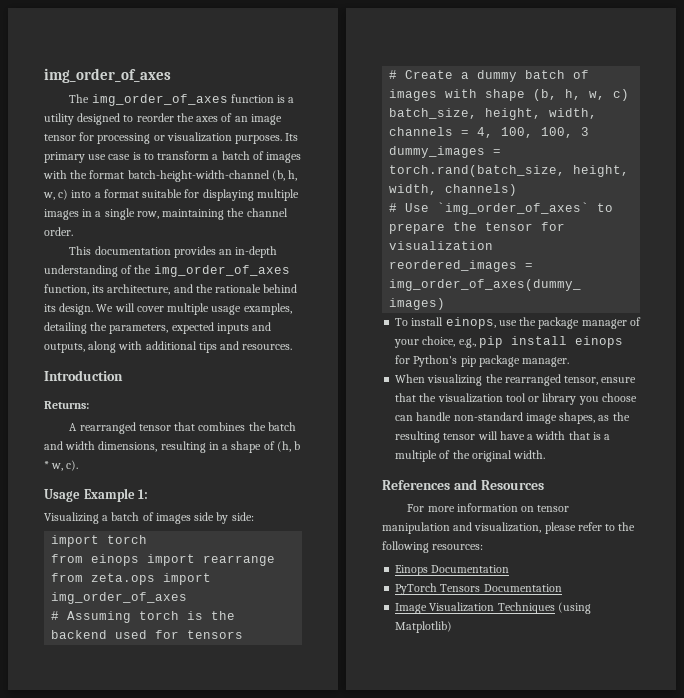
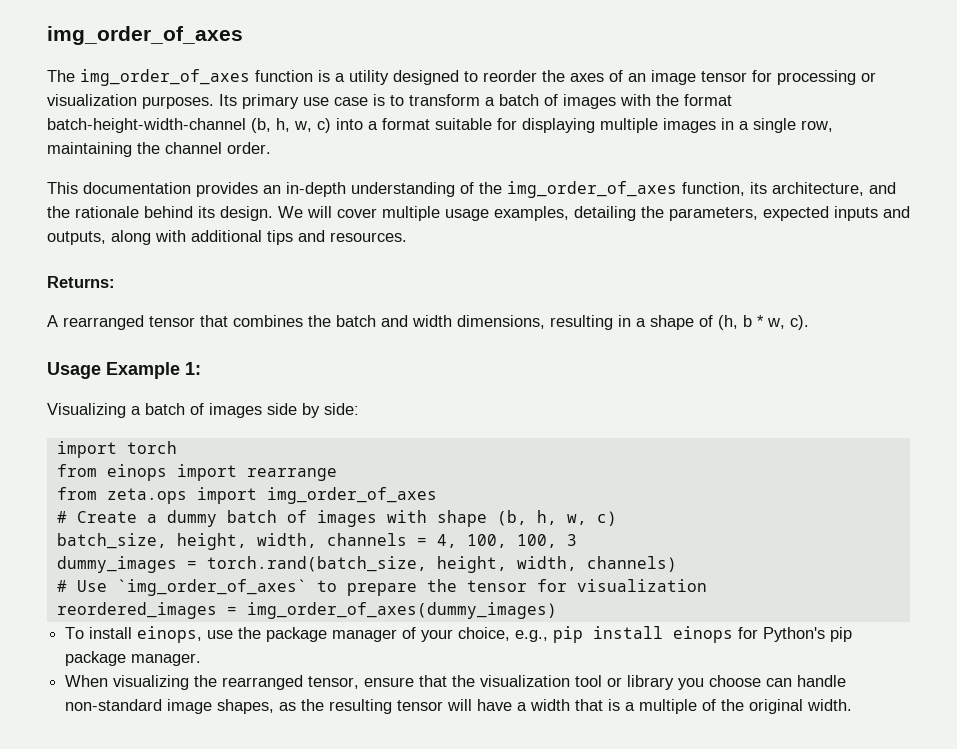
- Introduction
- # Assuming torch is the backend used for tensors
- References and Resources
- For more information on tensor manipulation and visualization, please refer to the following resources:
- Einops Documentation
- PyTorch Tensors Documentation
- Image Visualization Techniques (using Matplotlib)

